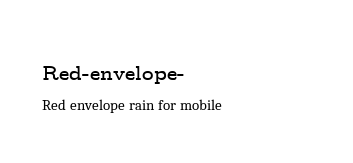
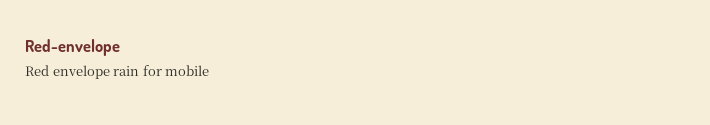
- Red-envelope-
+ Red-envelope

